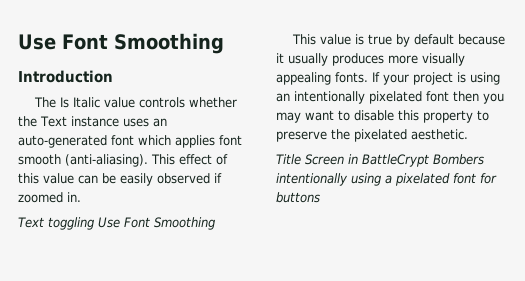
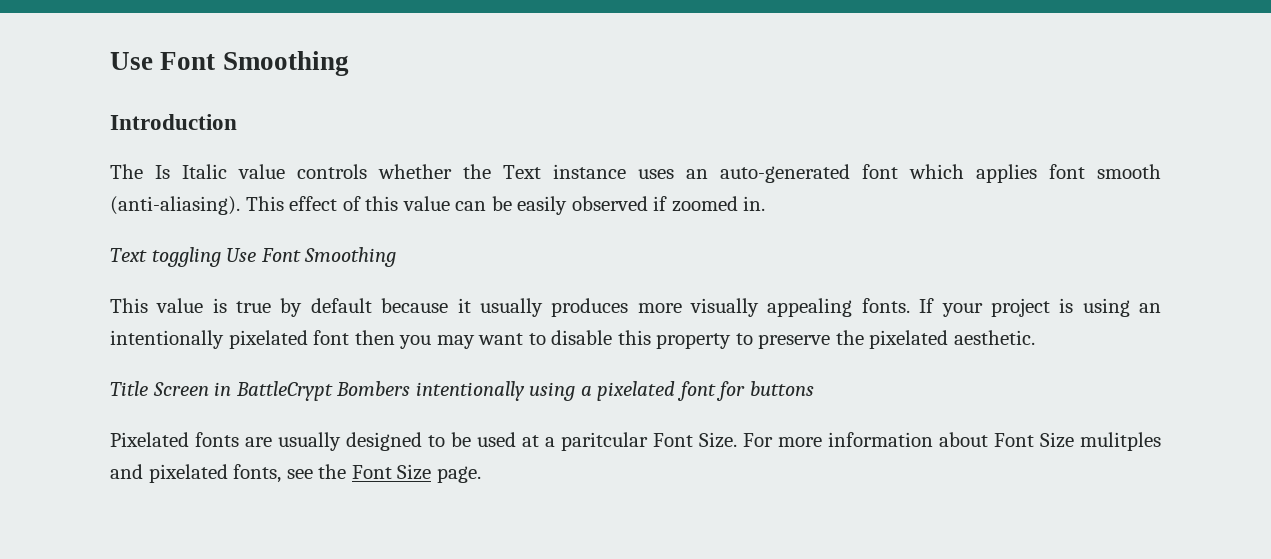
+ Pixelated fonts are usually designed to be used at a paritcular Font Size. For more information about Font Size mulitples and pixelated fonts, see the Font Size page.

